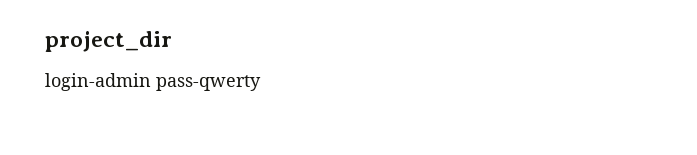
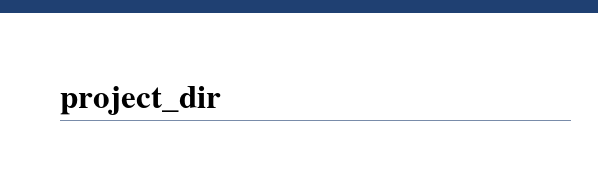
- login-admin pass-qwerty

